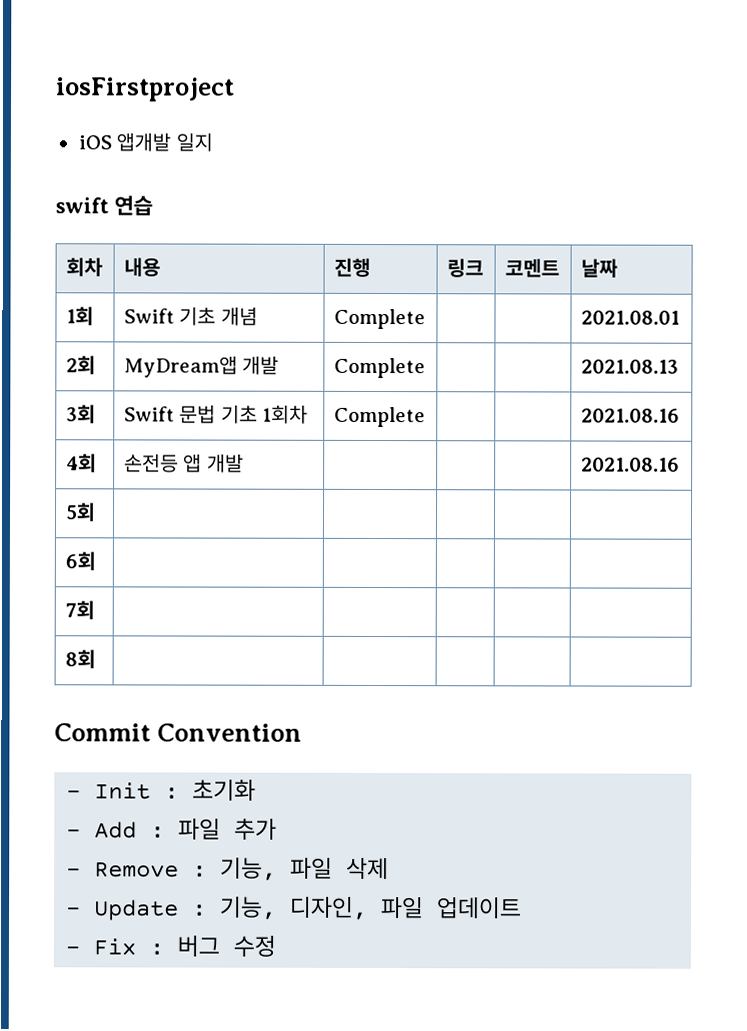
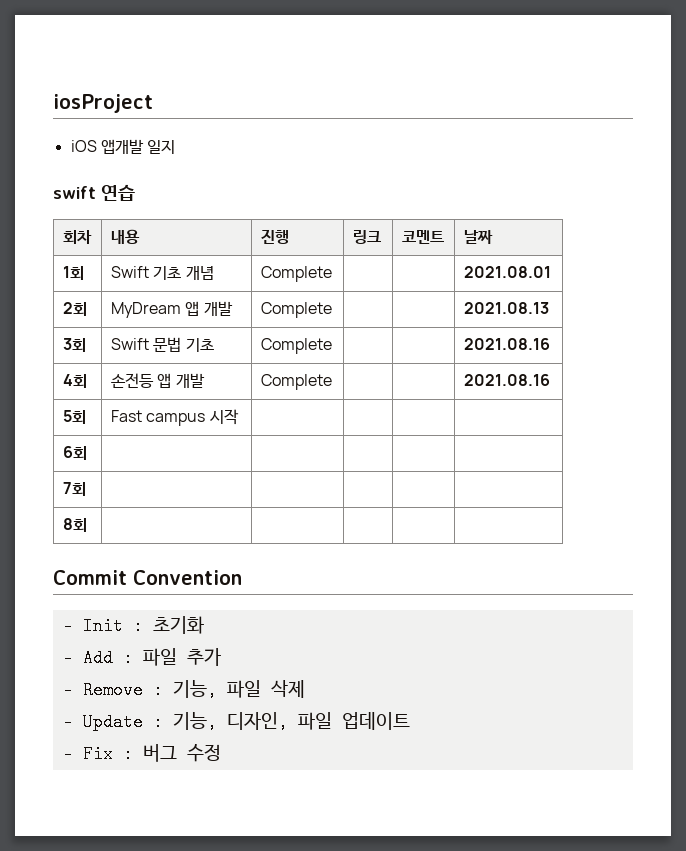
- iosFirstproject
+ iosProject
- 2회 | MyDream앱 개발 | Complete | | | 2021.08.13
+ 2회 | MyDream 앱 개발 | Complete | | | 2021.08.13
- 3회 | Swift 문법 기초 1회차 | Complete | | | 2021.08.16
+ 3회 | Swift 문법 기초 | Complete | | | 2021.08.16
- 4회 | 손전등 앱 개발 | | | | 2021.08.16
+ 4회 | 손전등 앱 개발 | Complete | | | 2021.08.16
- 5회 | | | | |
+ 5회 | Fast campus 시작 | | | |

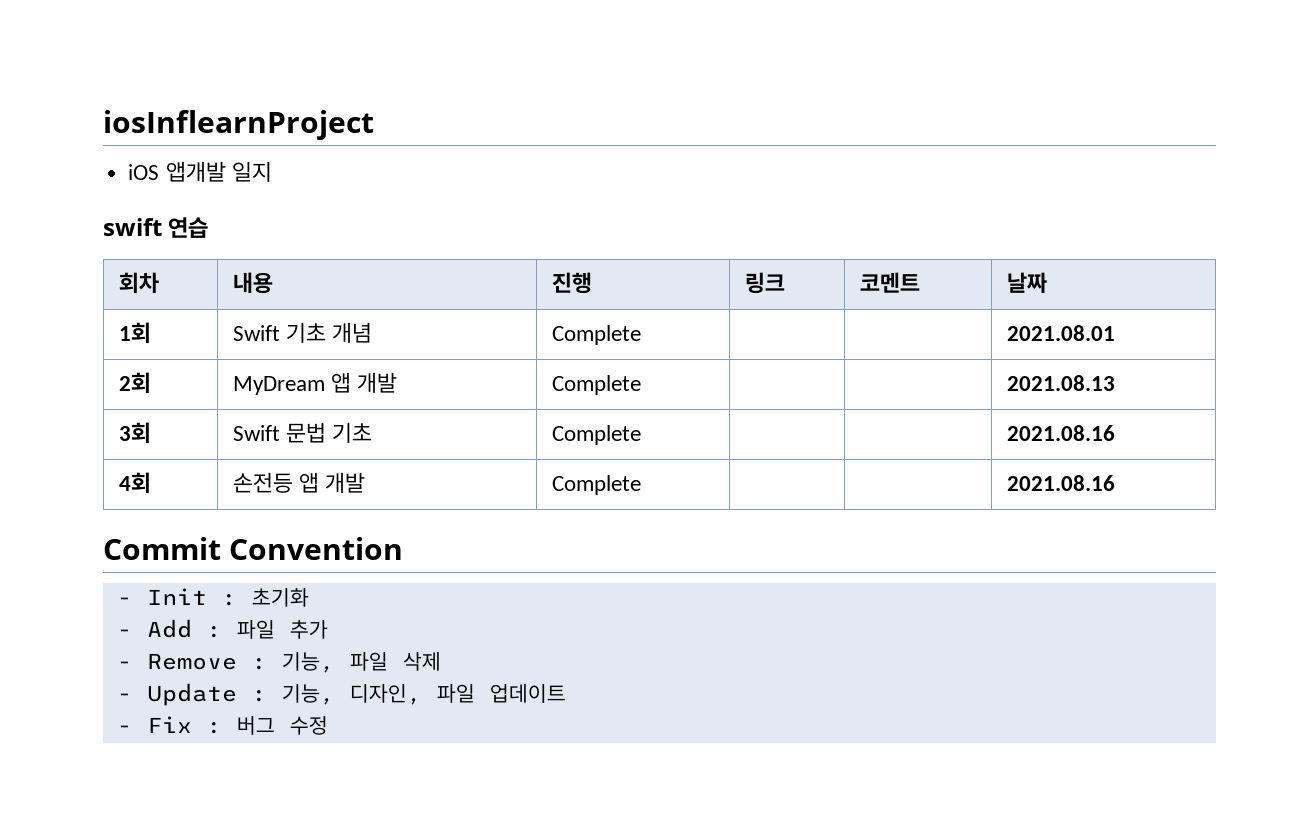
- iosProject
+ iosInflearnProject
- 5회 | Fast campus 시작 | | | |
- 6회 | | | | |
- 7회 | | | | |
- 8회 | | | | |

